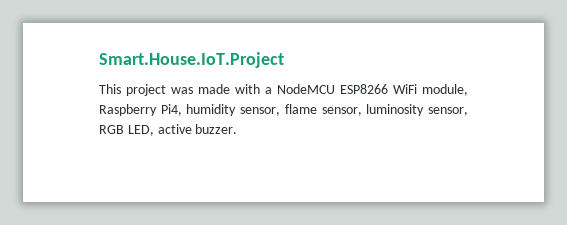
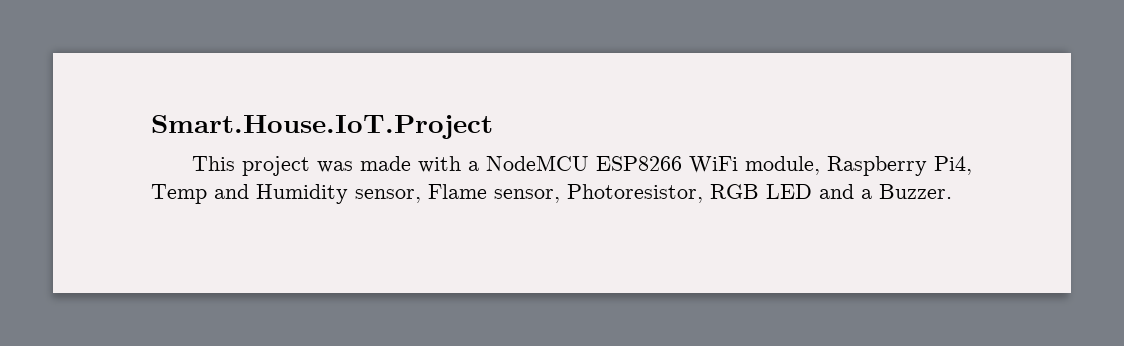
- This project was made with a NodeMCU ESP8266 WiFi module, Raspberry Pi4, humidity sensor, flame sensor, luminosity sensor, RGB LED, active buzzer.
+ This project was made with a NodeMCU ESP8266 WiFi module, Raspberry Pi4, Temp and Humidity sensor, Flame sensor, Photoresistor, RGB LED and a Buzzer.

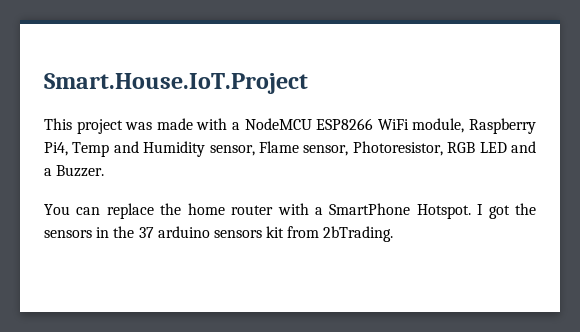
+ You can replace the home router with a SmartPhone Hotspot. I got the sensors in the 37 arduino sensors kit from 2bTrading.

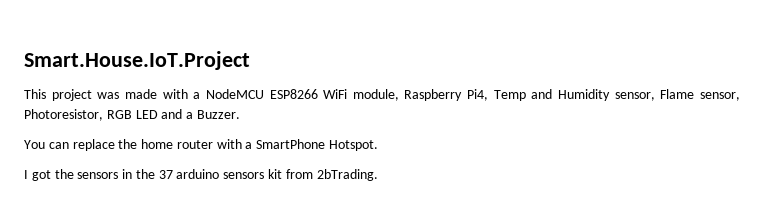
- You can replace the home router with a SmartPhone Hotspot. I got the sensors in the 37 arduino sensors kit from 2bTrading.
+ You can replace the home router with a SmartPhone Hotspot.
+ I got the sensors in the 37 arduino sensors kit from 2bTrading.

